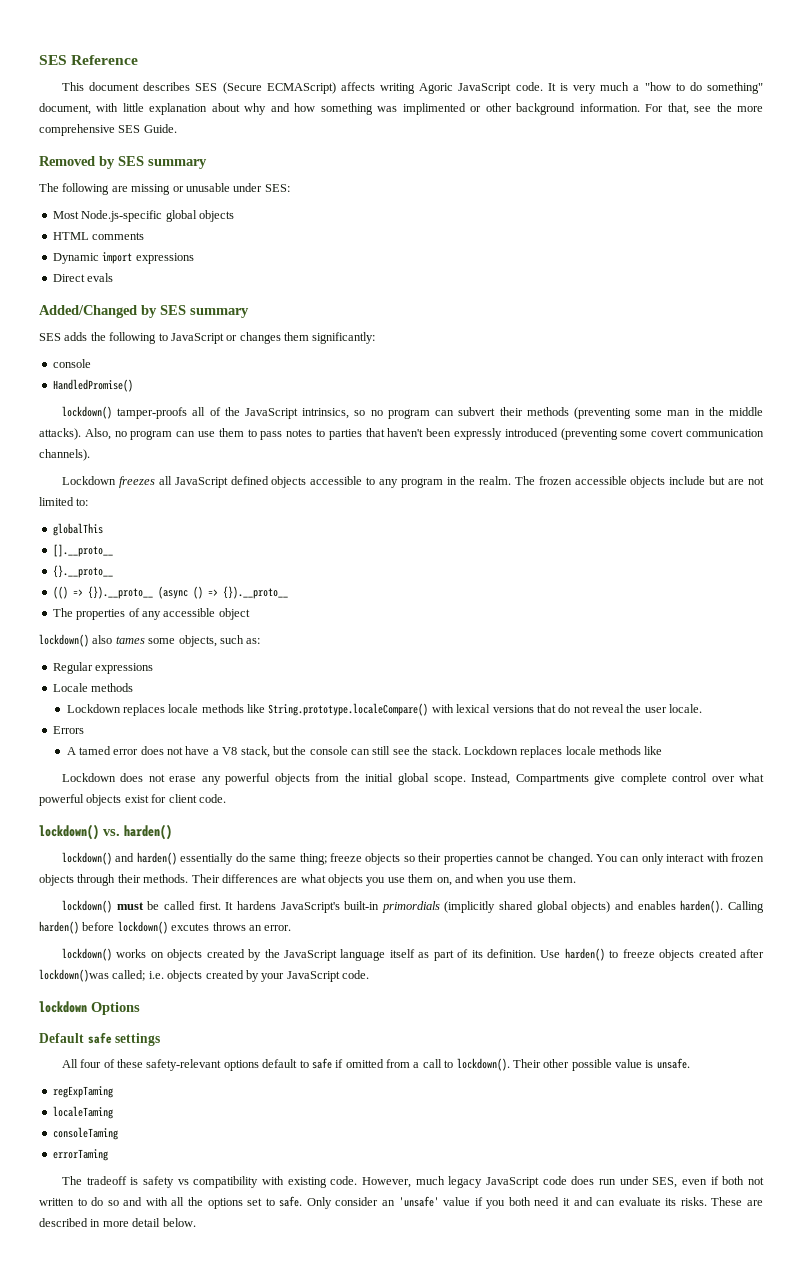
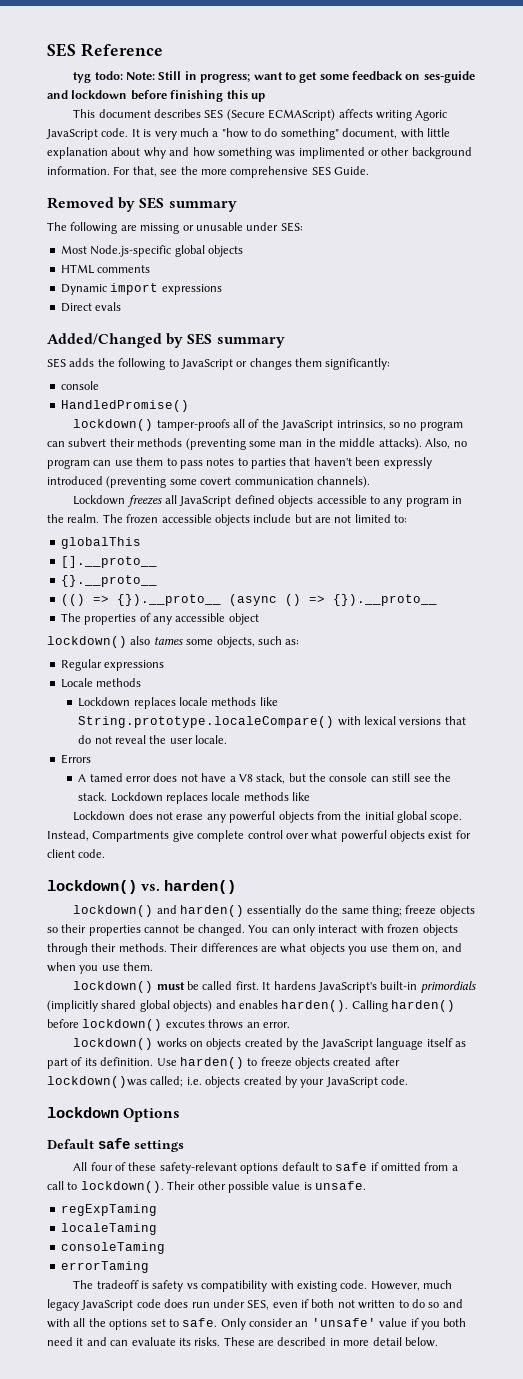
+ tyg todo: Note: Still in progress; want to get some feedback on ses-guide and lockdown before finishing this up

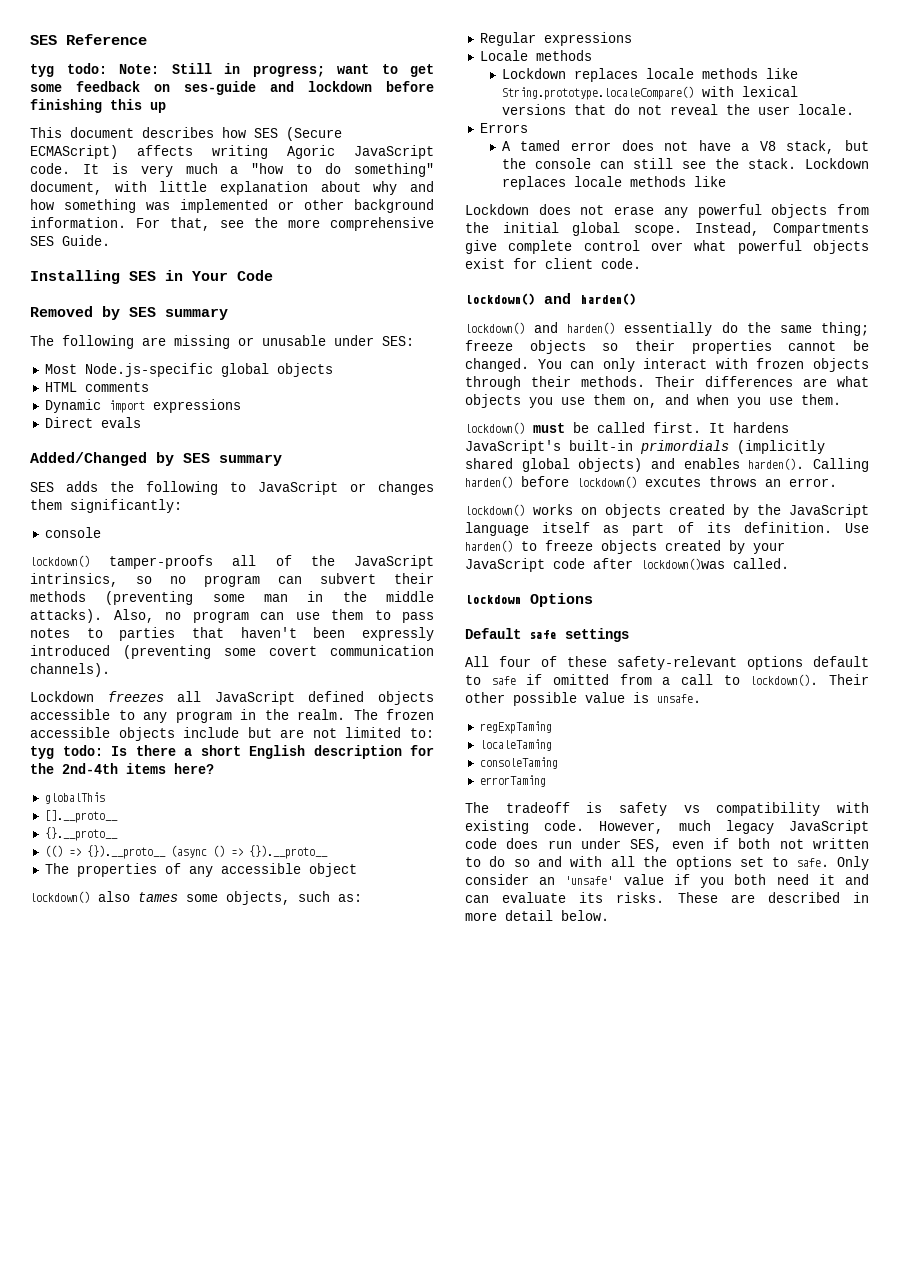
- This document describes SES (Secure ECMAScript) affects writing Agoric JavaScript code.
+ This document describes how SES (Secure ECMAScript) affects writing Agoric JavaScript code.
- It is very much a "how to do something" document, with little explanation about why and how something was implimented or other background information.
+ It is very much a "how to do something" document, with little explanation about why and how something was implemented or other background information.
+ Installing SES in Your Code
- HandledPromise()
- The frozen accessible objects include but are not limited to:
+ The frozen accessible objects include but are not limited to: tyg todo: Is there a short English description for the 2nd-4th items here?
  Instead, Compartments give complete control over what powerful objects exist for client code.
- lockdown() vs. harden()
+ lockdown() and harden()
- Use harden() to freeze objects created after lockdown()was called; i.e. objects created by your JavaScript code.
+ Use harden() to freeze objects created by your JavaScript code after lockdown()was called.

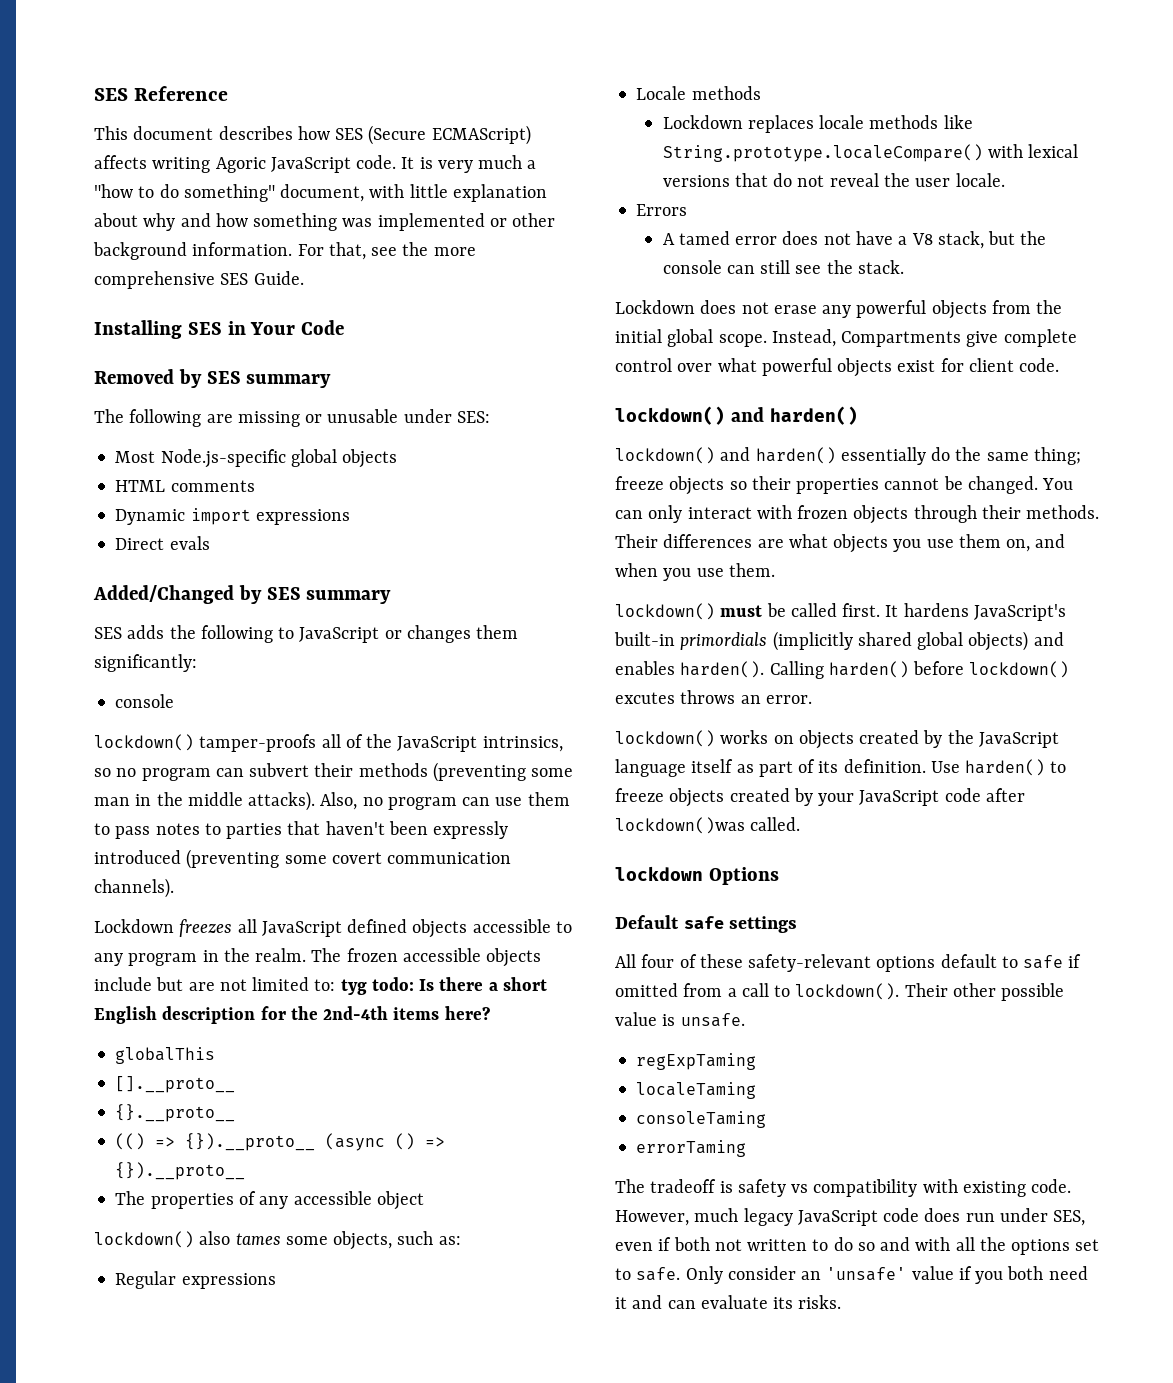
- tyg todo: Note: Still in progress; want to get some feedback on ses-guide and lockdown before finishing this up
- A tamed error does not have a V8 stack, but the console can still see the stack. Lockdown replaces locale methods like
+ A tamed error does not have a V8 stack, but the console can still see the stack.
- These are described in more detail below.

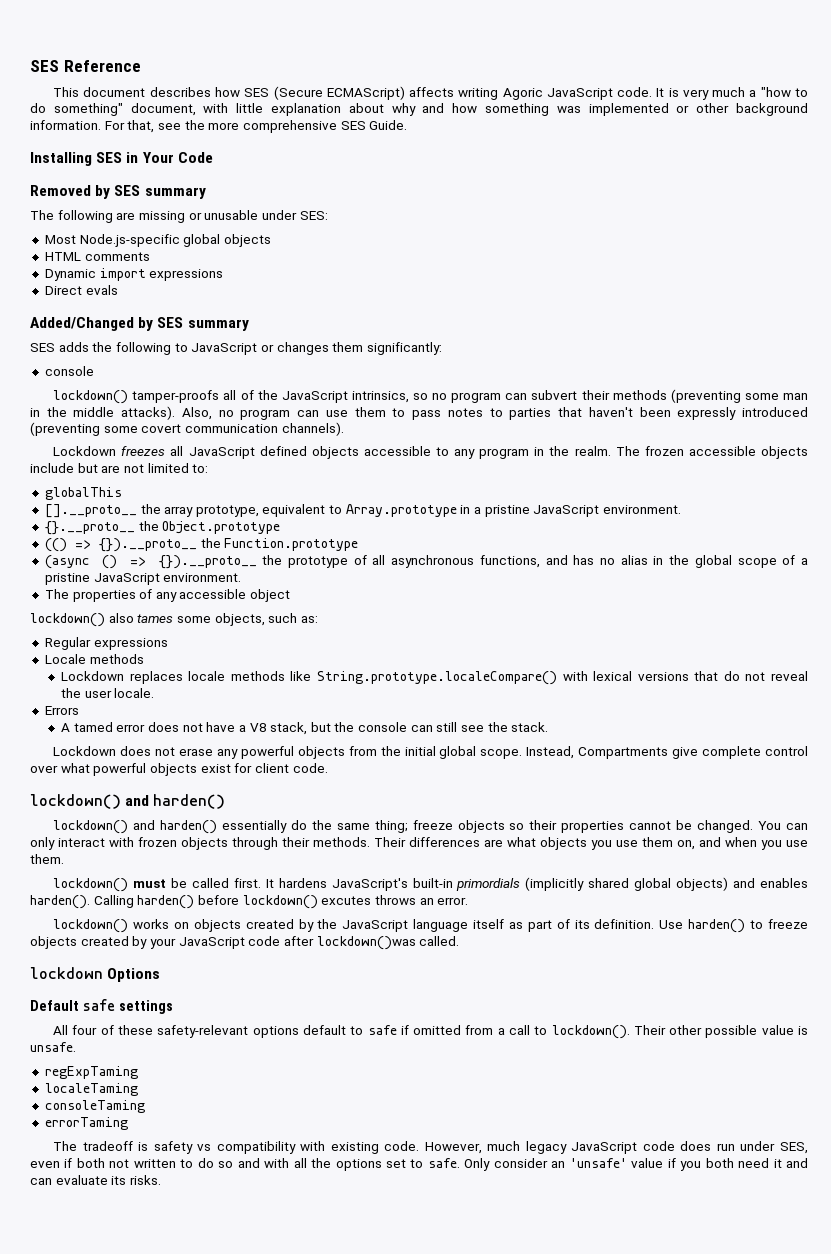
- The frozen accessible objects include but are not limited to: tyg todo: Is there a short English description for the 2nd-4th items here?
+ The frozen accessible objects include but are not limited to:
  globalThis
- [].__proto__
+ [].__proto__ the array prototype, equivalent to Array.prototype in a pristine JavaScript environment.
- {}.__proto__
+ {}.__proto__ the Object.prototype
- (() => {}).__proto__ (async () => {}).__proto__
+ (() => {}).__proto__ the Function.prototype
+ (async () => {}).__proto__ the prototype of all asynchronous functions, and has no alias in the global scope of a pristine JavaScript environment.

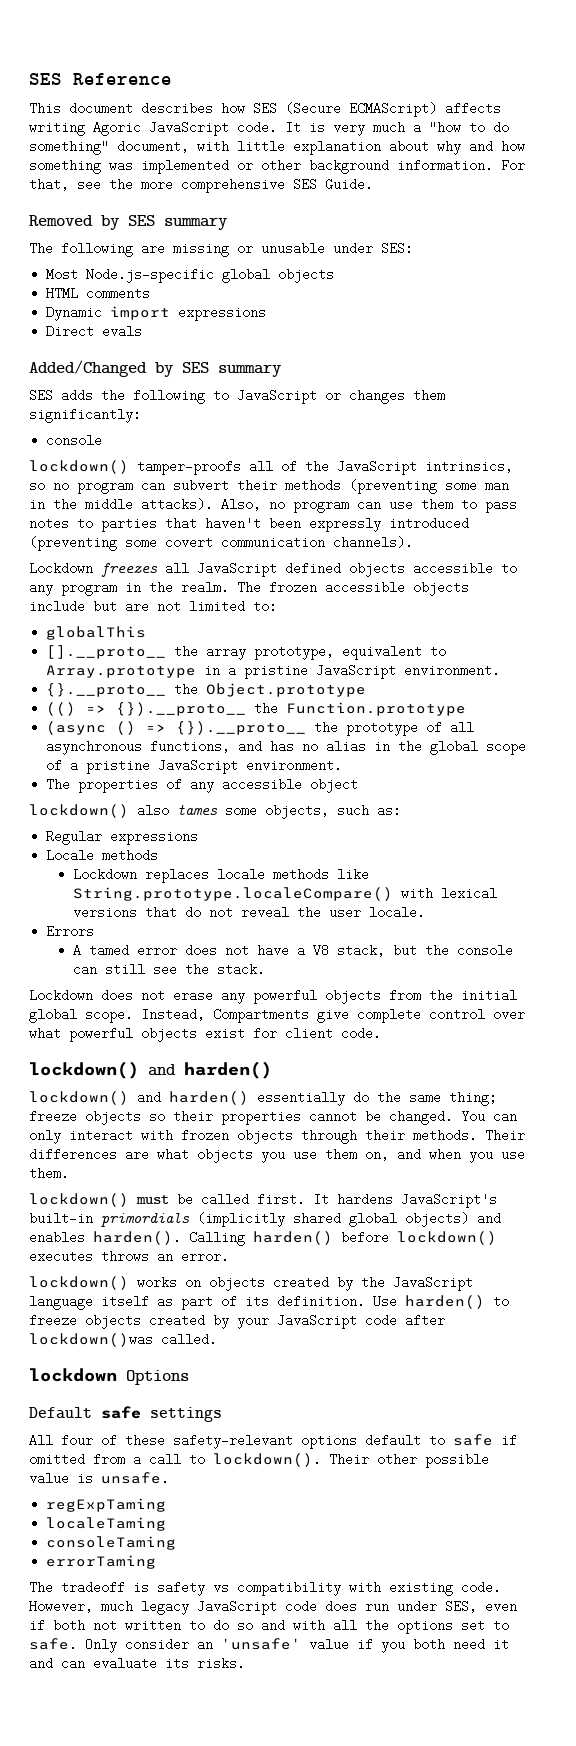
- Installing SES in Your Code
- Calling harden() before lockdown() excutes throws an error.
+ Calling harden() before lockdown() executes throws an error.

